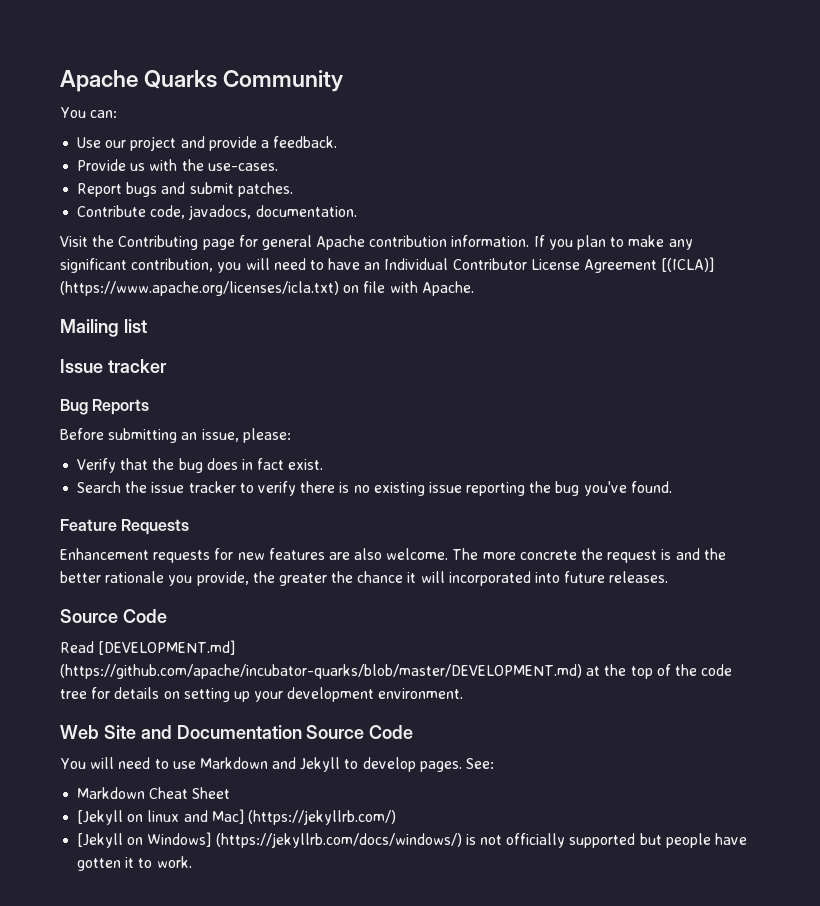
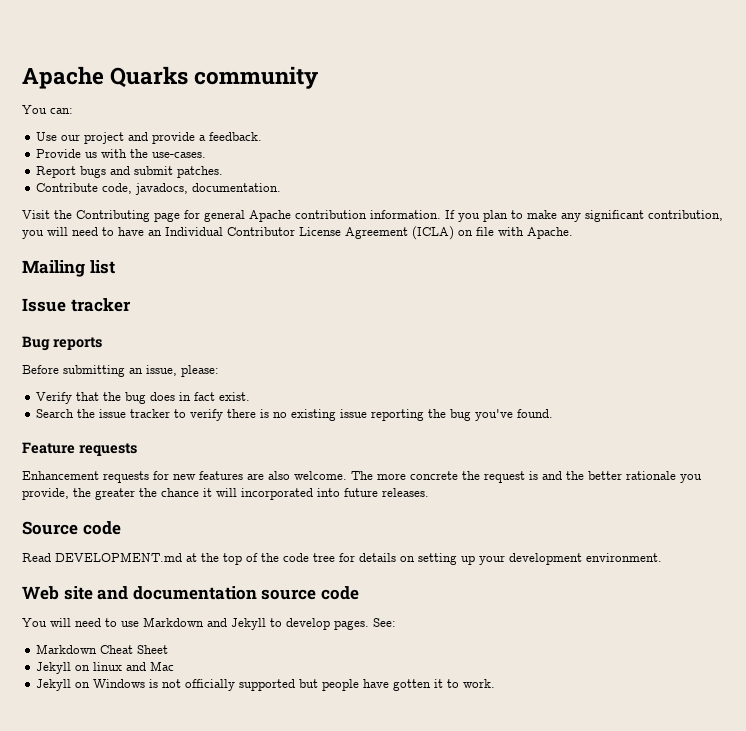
- Apache Quarks Community
+ Apache Quarks community
- If you plan to make any significant contribution, you will need to have an Individual Contributor License Agreement [(ICLA)] (https://www.apache.org/licenses/icla.txt) on file with Apache.
+ If you plan to make any significant contribution, you will need to have an Individual Contributor License Agreement (ICLA) on file with Apache.
- Bug Reports
+ Bug reports
- Feature Requests
+ Feature requests
  The more concrete the request is and the better rationale you provide, the greater the chance it will incorporated into future releases.
- Source Code
+ Source code
- Read [DEVELOPMENT.md] (https://github.com/apache/incubator-quarks/blob/master/DEVELOPMENT.md) at the top of the code tree for details on setting up your development environment.
+ Read DEVELOPMENT.md at the top of the code tree for details on setting up your development environment.
- Web Site and Documentation Source Code
+ Web site and documentation source code
- [Jekyll on linux and Mac] (https://jekyllrb.com/)
- [Jekyll on Windows] (https://jekyllrb.com/docs/windows/) is not officially supported but people have gotten it to work.
+ Jekyll on linux and Mac
+ Jekyll on Windows is not officially supported but people have gotten it to work.

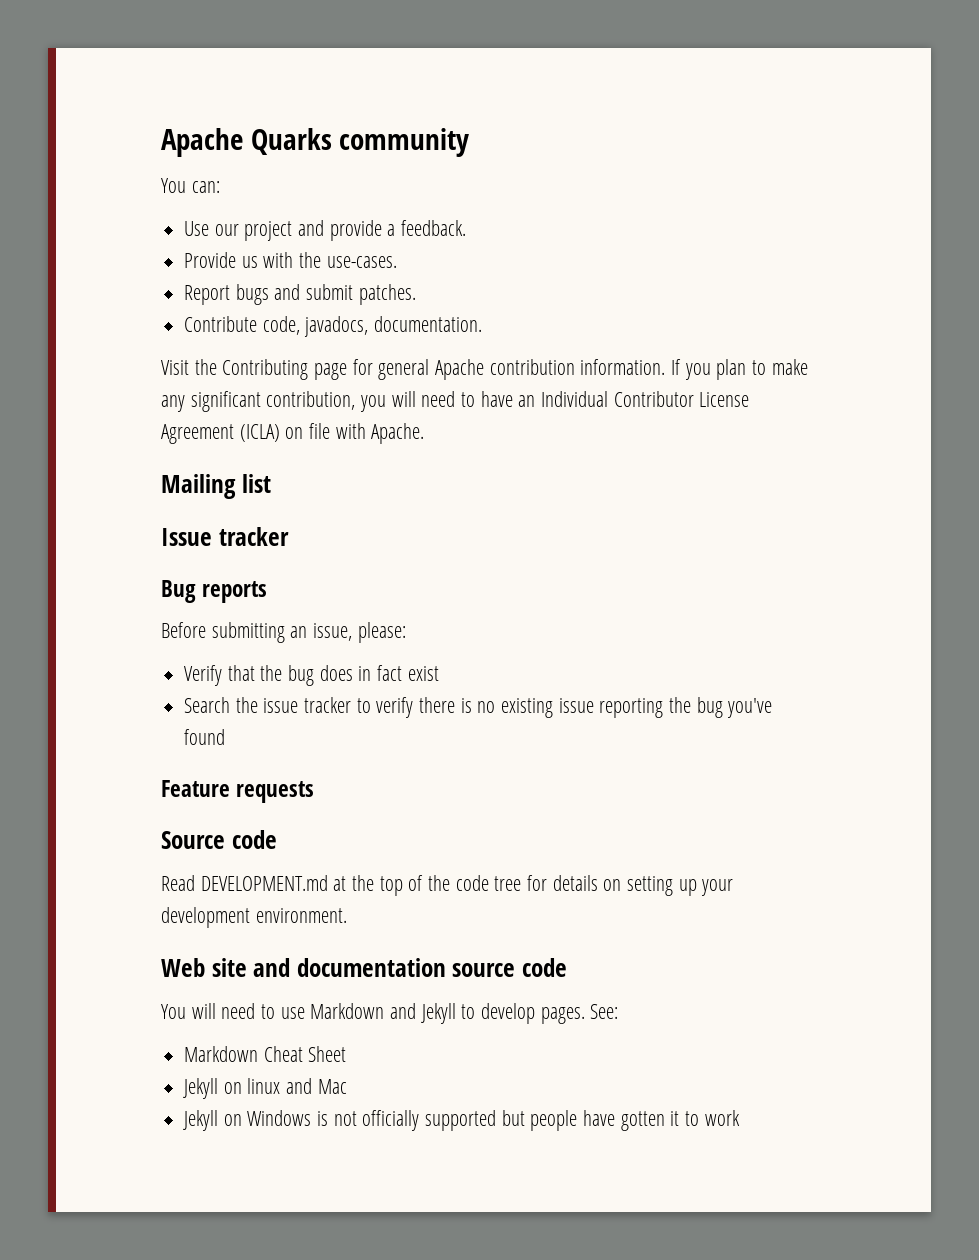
- Verify that the bug does in fact exist.
+ Verify that the bug does in fact exist
- Search the issue tracker to verify there is no existing issue reporting the bug you've found.
+ Search the issue tracker to verify there is no existing issue reporting the bug you've found
- Enhancement requests for new features are also welcome. The more concrete the request is and the better rationale you provide, the greater the chance it will incorporated into future releases.
- Jekyll on Windows is not officially supported but people have gotten it to work.
+ Jekyll on Windows is not officially supported but people have gotten it to work

